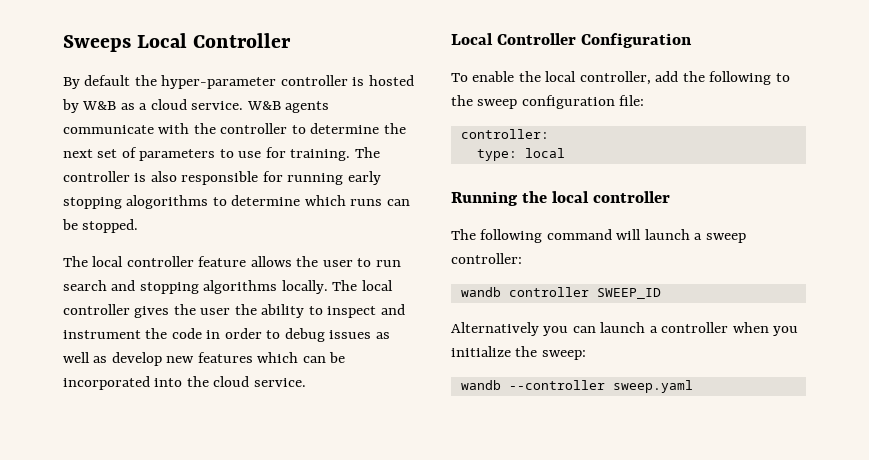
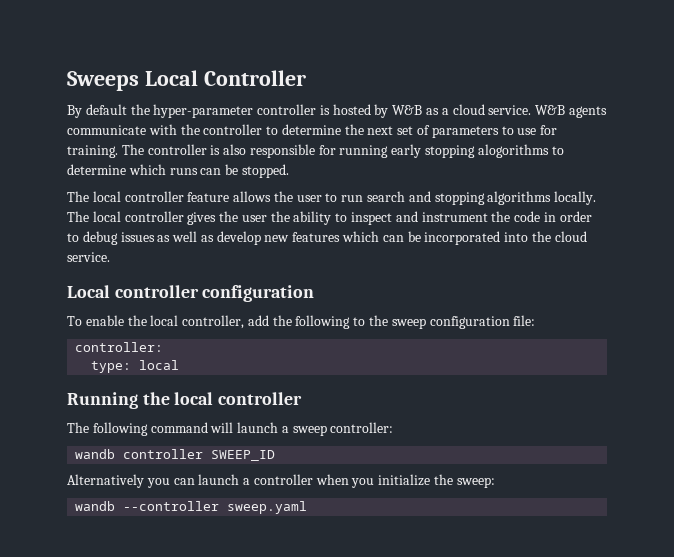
- Local Controller Configuration
+ Local controller configuration

